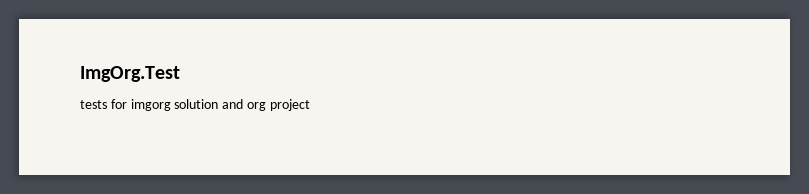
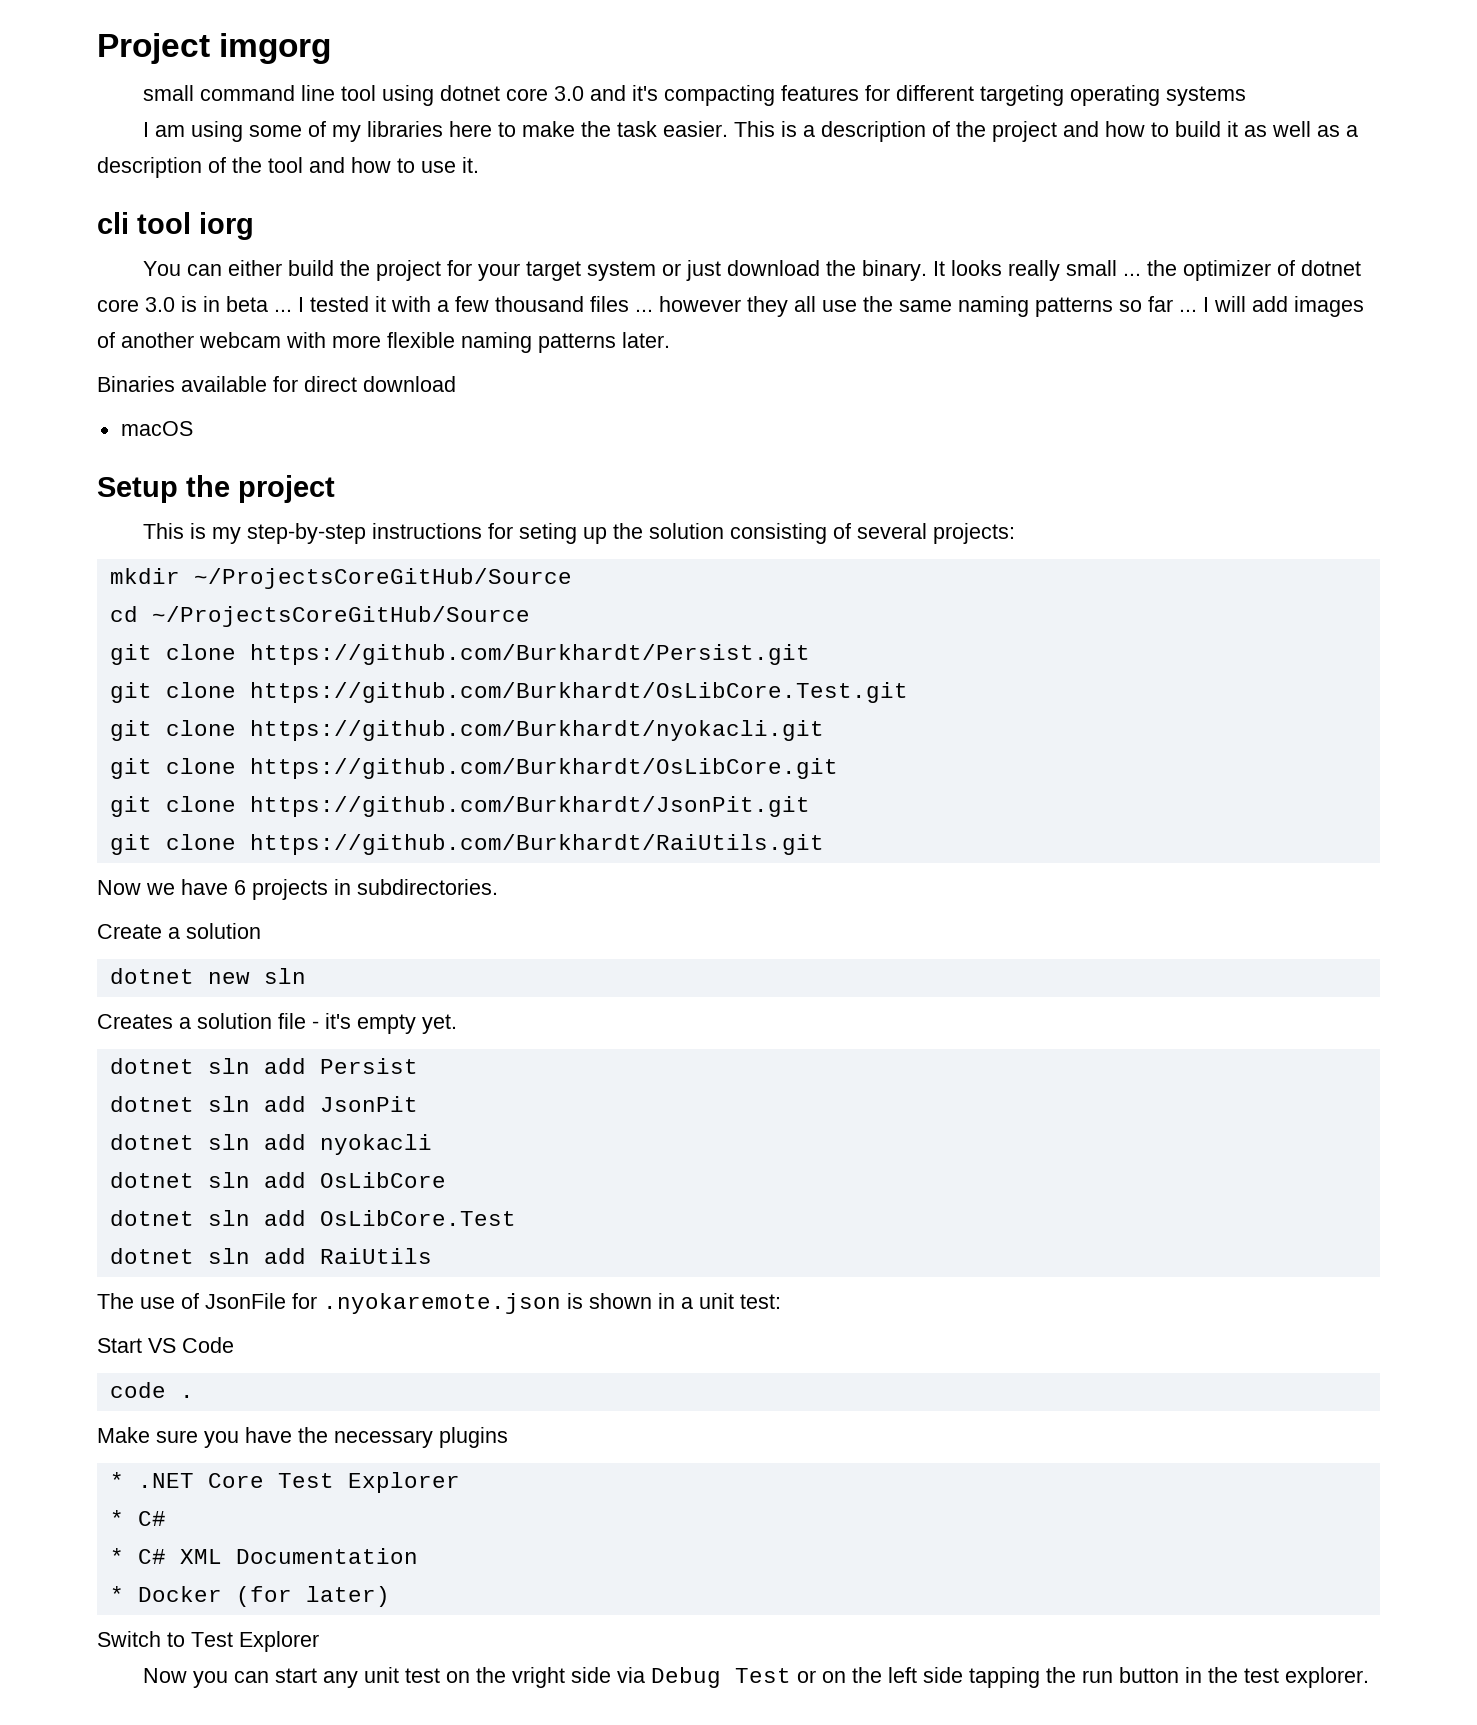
- ImgOrg.Test
- tests for imgorg solution and org project
+ Project imgorg
+ small command line tool using dotnet core 3.0 and it's compacting features for different targeting operating systems
+ I am using some of my libraries here to make the task easier. This is a description of the project and how to build it as well as a description of the tool and how to use it.
+ cli tool iorg
+ You can either build the project for your target system or just download the binary. It looks really small ... the optimizer of dotnet core 3.0 is in beta ... I tested it with a few thousand files ... however they all use the same naming patterns so far ... I will add images of another webcam with more flexible naming patterns later.
+ Binaries available for direct download
+ macOS
+ Setup the project
+ This is my step-by-step instructions for seting up the solution consisting of several projects:
+ mkdir ~/ProjectsCoreGitHub/Source
+ cd ~/ProjectsCoreGitHub/Source
+ git clone https://github.com/Burkhardt/Persist.git
+ git clone https://github.com/Burkhardt/OsLibCore.Test.git
+ git clone https://github.com/Burkhardt/nyokacli.git
+ git clone https://github.com/Burkhardt/OsLibCore.git
+ git clone https://github.com/Burkhardt/JsonPit.git
+ git clone https://github.com/Burkhardt/RaiUtils.git
+ Now we have 6 projects in subdirectories.
+ Create a solution
+ dotnet new sln
+ Creates a solution file - it's empty yet.
+ dotnet sln add Persist
+ dotnet sln add JsonPit
+ dotnet sln add nyokacli
+ dotnet sln add OsLibCore
+ dotnet sln add OsLibCore.Test
+ dotnet sln add RaiUtils
+ The use of JsonFile for .nyokaremote.json is shown in a unit test:
+ Start VS Code
+ code .
+ Make sure you have the necessary plugins
+ * .NET Core Test Explorer
+ * C#
+ * C# XML Documentation
+ * Docker (for later)
+ Switch to Test Explorer
+ Now you can start any unit test on the vright side via Debug Test or on the left side tapping the run button in the test explorer.

